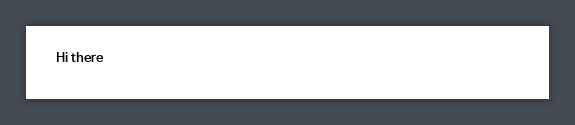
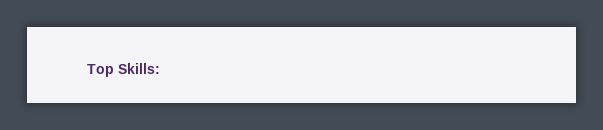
- Hi there
+ Top Skills:

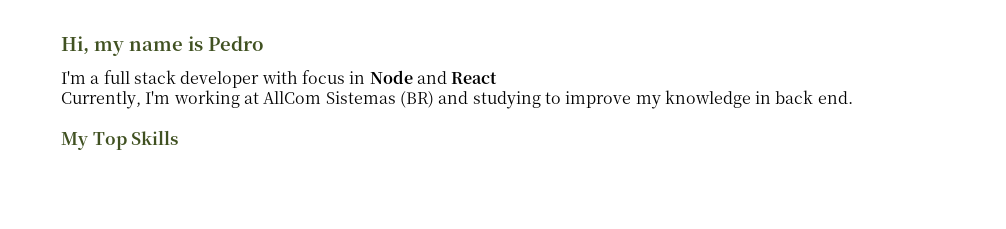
- Top Skills:
+ Hi, my name is Pedro
+ I'm a full stack developer with focus in Node and React
+ Currently, I'm working at AllCom Sistemas (BR) and studying to improve my knowledge in back end.
+ My Top Skills

